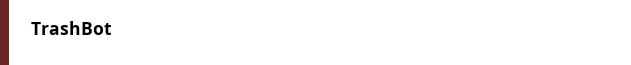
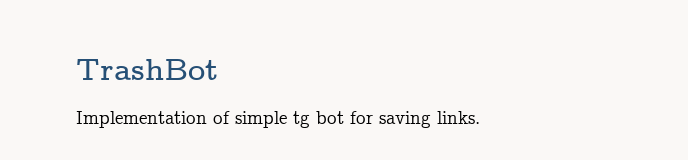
+ Implementation of simple tg bot for saving links.

